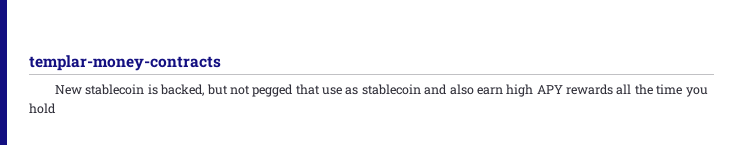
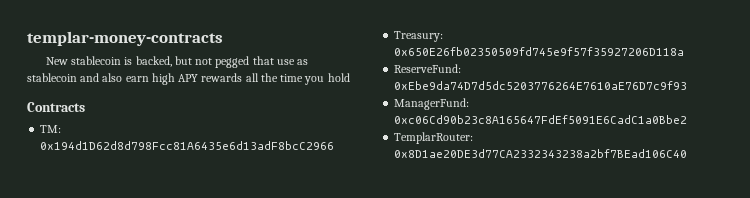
+ Contracts
+ TM: 0x194d1D62d8d798Fcc81A6435e6d13adF8bcC2966
+ Treasury: 0x650E26fb02350509fd745e9f57f35927206D118a
+ ReserveFund: 0xEbe9da74D7d5dc5203776264E7610aE76D7c9f93
+ ManagerFund: 0xc06Cd90b23c8A165647FdEf5091E6CadC1a0Bbe2
+ TemplarRouter: 0x8D1ae20DE3d77CA2332343238a2bf7BEad106C40

